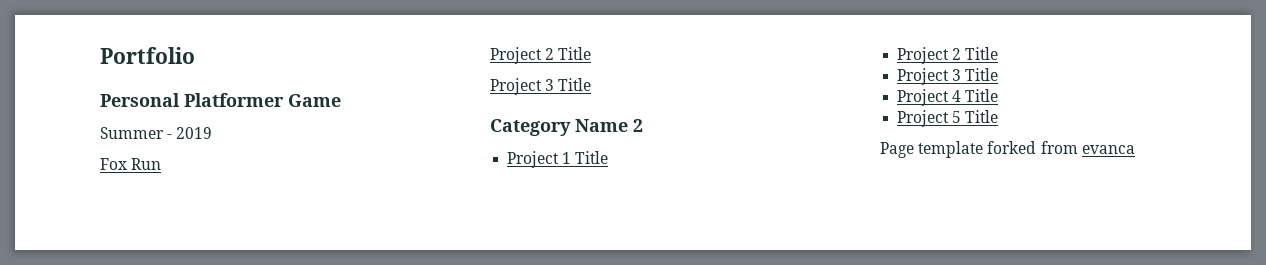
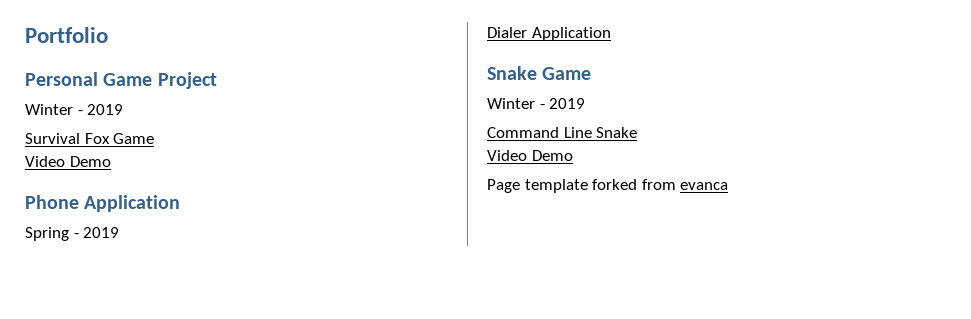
- Personal Platformer Game
- Summer - 2019
- Fox Run
- Project 2 Title
- Project 3 Title
- Category Name 2
- Project 1 Title
- Project 2 Title
- Project 3 Title
- Project 4 Title
- Project 5 Title
+ Personal Game Project
+ Winter - 2019
+ Survival Fox Game
+ Video Demo
+ Phone Application
+ Spring - 2019
+ Dialer Application
+ Snake Game
+ Winter - 2019
+ Command Line Snake
+ Video Demo

